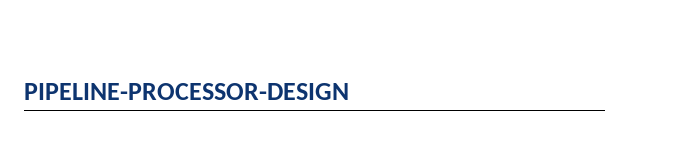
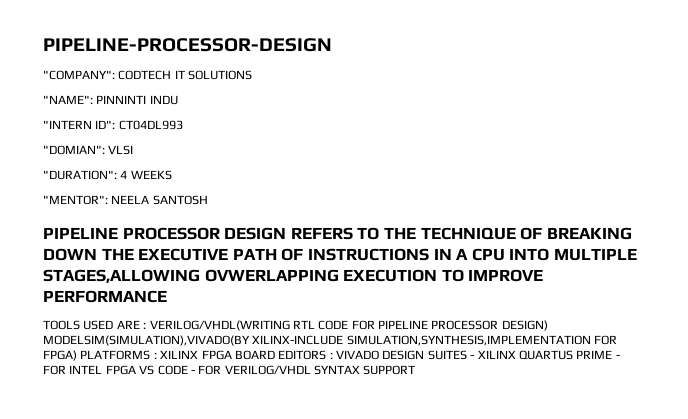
+ "COMPANY": CODTECH IT SOLUTIONS
+ "NAME": PINNINTI INDU
+ "INTERN ID": CT04DL993
+ "DOMIAN": VLSI
+ "DURATION": 4 WEEKS
+ "MENTOR": NEELA SANTOSH
+ PIPELINE PROCESSOR DESIGN REFERS TO THE TECHNIQUE OF BREAKING DOWN THE EXECUTIVE PATH OF INSTRUCTIONS IN A CPU INTO MULTIPLE STAGES,ALLOWING OVWERLAPPING EXECUTION TO IMPROVE PERFORMANCE
+ TOOLS USED ARE : VERILOG/VHDL(WRITING RTL CODE FOR PIPELINE PROCESSOR DESIGN) MODELSIM(SIMULATION),VIVADO(BY XILINX-INCLUDE SIMULATION,SYNTHESIS,IMPLEMENTATION FOR FPGA) PLATFORMS : XILINX FPGA BOARD EDITORS : VIVADO DESIGN SUITES - XILINX QUARTUS PRIME - FOR INTEL FPGA VS CODE - FOR VERILOG/VHDL SYNTAX SUPPORT

